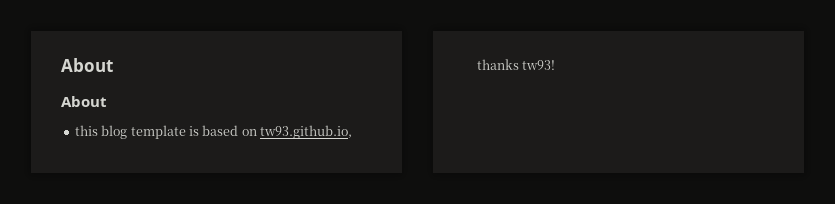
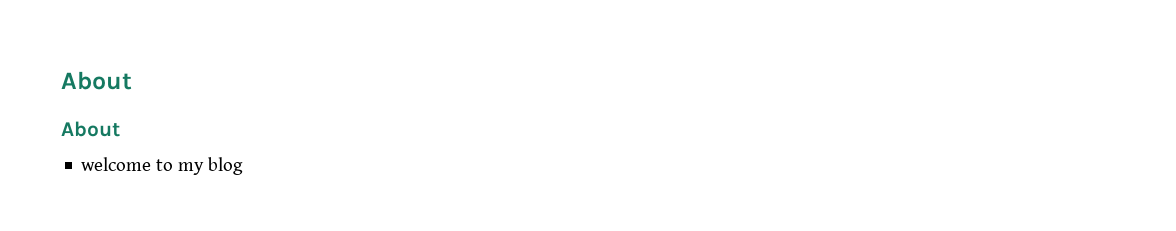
- this blog template is based on tw93.github.io, thanks tw93!
+ welcome to my blog

